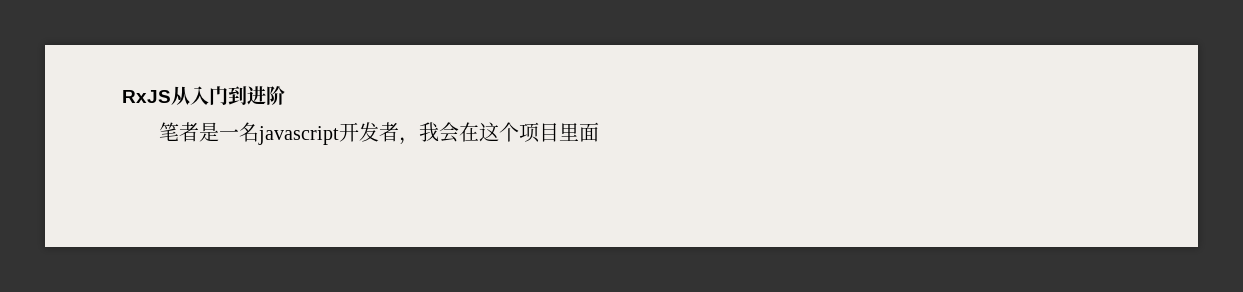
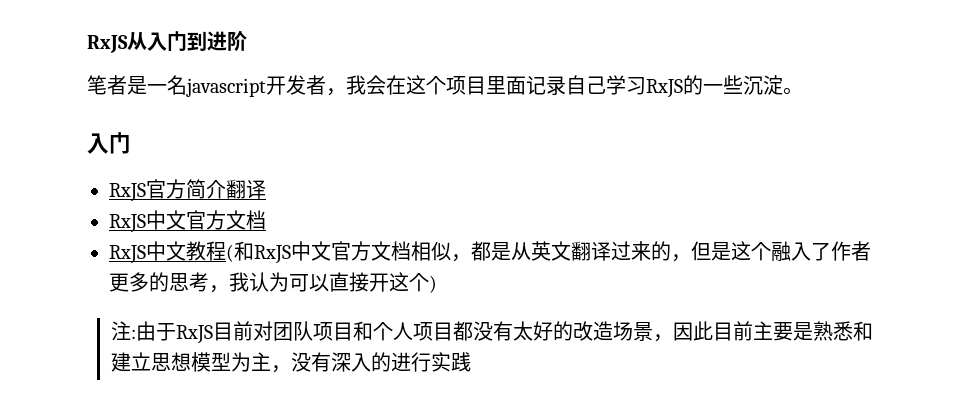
- 笔者是一名javascript开发者，我会在这个项目里面
+ 笔者是一名javascript开发者，我会在这个项目里面记录自己学习RxJS的一些沉淀。
+ 入门
+ RxJS官方简介翻译
+ RxJS中文官方文档
+ RxJS中文教程(和RxJS中文官方文档相似，都是从英文翻译过来的，但是这个融入了作者更多的思考，我认为可以直接开这个)
+ 注:由于RxJS目前对团队项目和个人项目都没有太好的改造场景，因此目前主要是熟悉和建立思想模型为主，没有深入的进行实践

